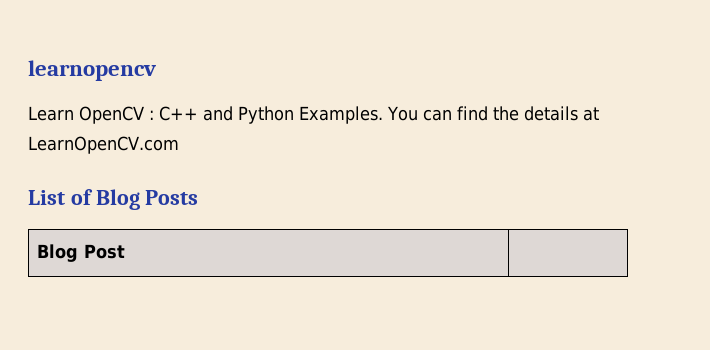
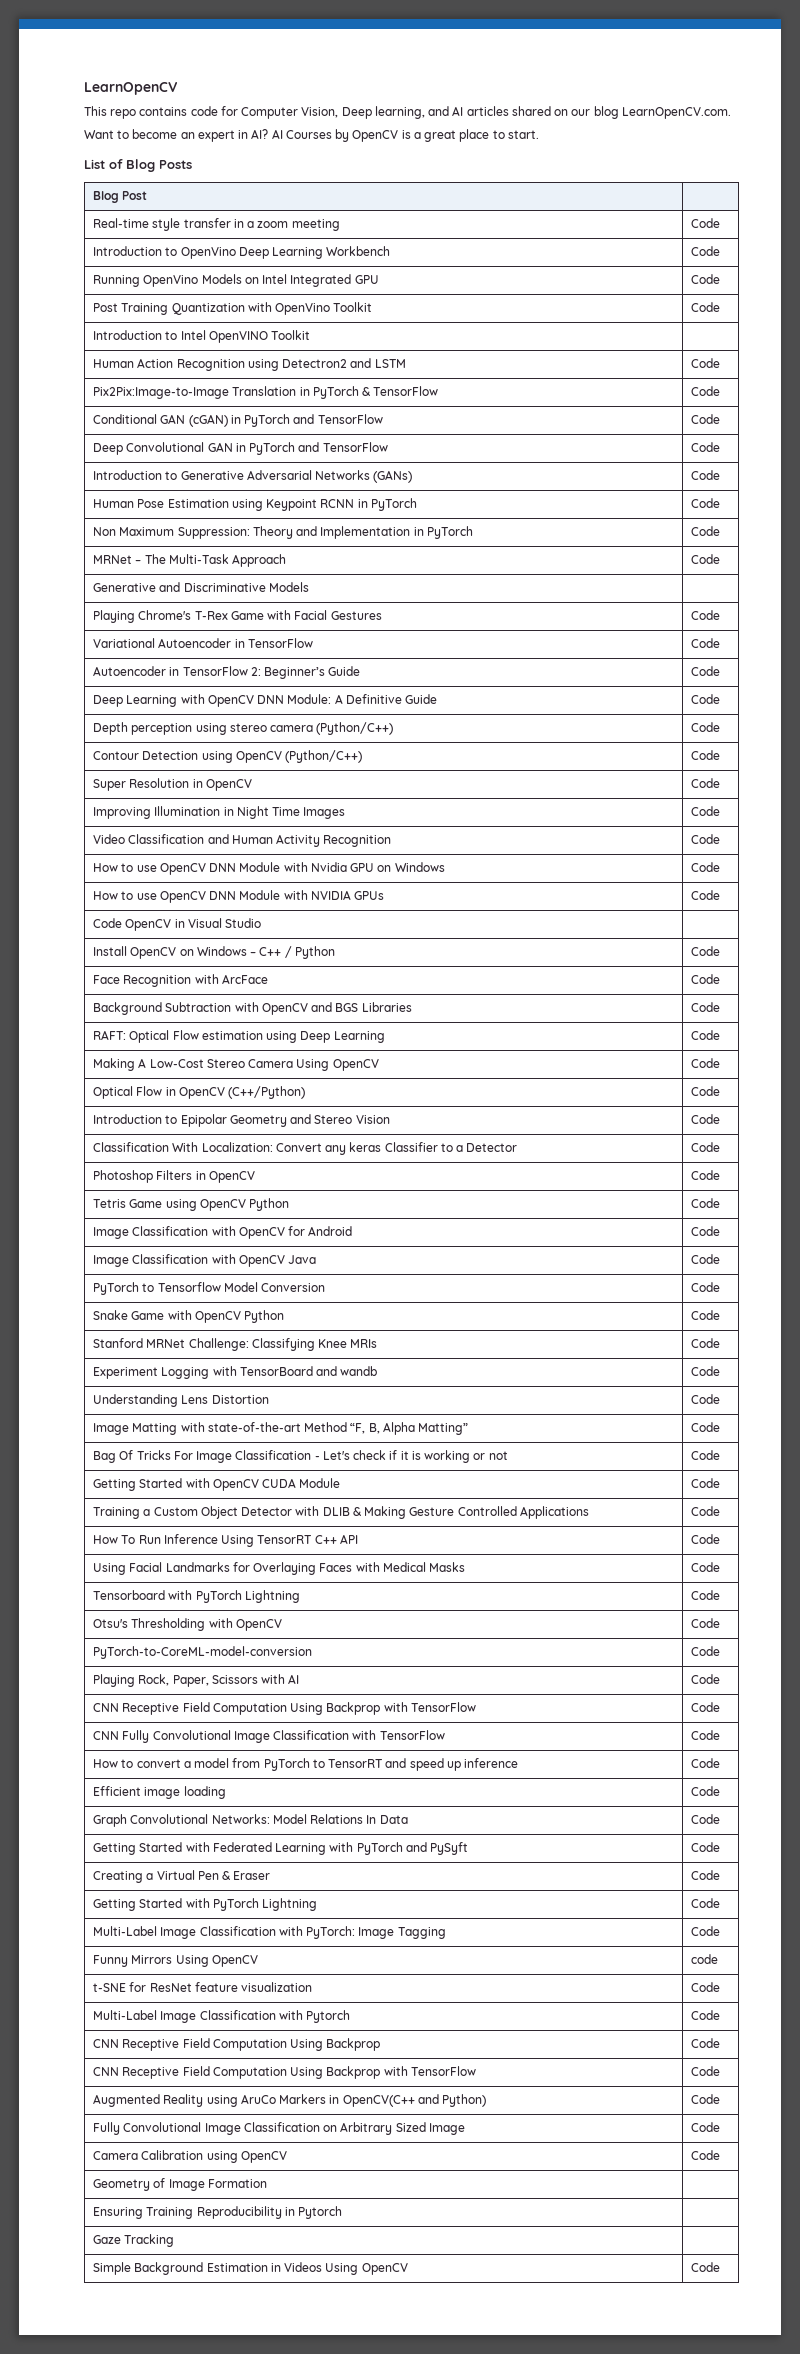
- learnopencv
- Learn OpenCV : C++ and Python Examples. You can find the details at LearnOpenCV.com
+ LearnOpenCV
+ This repo contains code for Computer Vision, Deep learning, and AI articles shared on our blog LearnOpenCV.com.
+ Want to become an expert in AI? AI Courses by OpenCV is a great place to start.
+ Real-time style transfer in a zoom meeting | Code
+ Introduction to OpenVino Deep Learning Workbench | Code
+ Running OpenVino Models on Intel Integrated GPU | Code
+ Post Training Quantization with OpenVino Toolkit | Code
+ Introduction to Intel OpenVINO Toolkit |
+ Human Action Recognition using Detectron2 and LSTM | Code
+ Pix2Pix:Image-to-Image Translation in PyTorch & TensorFlow | Code
+ Conditional GAN (cGAN) in PyTorch and TensorFlow | Code
+ Deep Convolutional GAN in PyTorch and TensorFlow | Code
+ Introduction to Generative Adversarial Networks (GANs) | Code
+ Human Pose Estimation using Keypoint RCNN in PyTorch | Code
+ Non Maximum Suppression: Theory and Implementation in PyTorch | Code
+ MRNet – The Multi-Task Approach | Code
+ Generative and Discriminative Models |
+ Playing Chrome's T-Rex Game with Facial Gestures | Code
+ Variational Autoencoder in TensorFlow | Code
+ Autoencoder in TensorFlow 2: Beginner’s Guide | Code
+ Deep Learning with OpenCV DNN Module: A Definitive Guide | Code
+ Depth perception using stereo camera (Python/C++) | Code
+ Contour Detection using OpenCV (Python/C++) | Code
+ Super Resolution in OpenCV | Code
+ Improving Illumination in Night Time Images | Code
+ Video Classification and Human Activity Recognition | Code
+ How to use OpenCV DNN Module with Nvidia GPU on Windows | Code
+ How to use OpenCV DNN Module with NVIDIA GPUs | Code
+ Code OpenCV in Visual Studio |
+ Install OpenCV on Windows – C++ / Python | Code
+ Face Recognition with ArcFace | Code
+ Background Subtraction with OpenCV and BGS Libraries | Code
+ RAFT: Optical Flow estimation using Deep Learning | Code
+ Making A Low-Cost Stereo Camera Using OpenCV | Code
+ Optical Flow in OpenCV (C++/Python) | Code
+ Introduction to Epipolar Geometry and Stereo Vision | Code
+ Classification With Localization: Convert any keras Classifier to a Detector | Code
+ Photoshop Filters in OpenCV | Code
+ Tetris Game using OpenCV Python | Code
+ Image Classification with OpenCV for Android | Code
+ Image Classification with OpenCV Java | Code
+ PyTorch to Tensorflow Model Conversion | Code
+ Snake Game with OpenCV Python | Code
+ Stanford MRNet Challenge: Classifying Knee MRIs | Code
+ Experiment Logging with TensorBoard and wandb | Code
+ Understanding Lens Distortion | Code
+ Image Matting with state-of-the-art Method “F, B, Alpha Matting” | Code
+ Bag Of Tricks For Image Classification - Let's check if it is working or not | Code
+ Getting Started with OpenCV CUDA Module | Code
+ Training a Custom Object Detector with DLIB & Making Gesture Controlled Applications | Code
+ How To Run Inference Using TensorRT C++ API | Code
+ Using Facial Landmarks for Overlaying Faces with Medical Masks | Code
+ Tensorboard with PyTorch Lightning | Code
+ Otsu's Thresholding with OpenCV | Code
+ PyTorch-to-CoreML-model-conversion | Code
+ Playing Rock, Paper, Scissors with AI | Code
+ CNN Receptive Field Computation Using Backprop with TensorFlow | Code
+ CNN Fully Convolutional Image Classification with TensorFlow | Code
+ How to convert a model from PyTorch to TensorRT and speed up inference | Code
+ Efficient image loading | Code
+ Graph Convolutional Networks: Model Relations In Data | Code
+ Getting Started with Federated Learning with PyTorch and PySyft | Code
+ Creating a Virtual Pen & Eraser | Code
+ Getting Started with PyTorch Lightning | Code
+ Multi-Label Image Classification with PyTorch: Image Tagging | Code
+ Funny Mirrors Using OpenCV | code
+ t-SNE for ResNet feature visualization | Code
+ Multi-Label Image Classification with Pytorch | Code
+ CNN Receptive Field Computation Using Backprop | Code
+ CNN Receptive Field Computation Using Backprop with TensorFlow | Code
+ Augmented Reality using AruCo Markers in OpenCV(C++ and Python) | Code
+ Fully Convolutional Image Classification on Arbitrary Sized Image | Code
+ Camera Calibration using OpenCV | Code
+ Geometry of Image Formation |
+ Ensuring Training Reproducibility in Pytorch |
+ Gaze Tracking |
+ Simple Background Estimation in Videos Using OpenCV | Code

